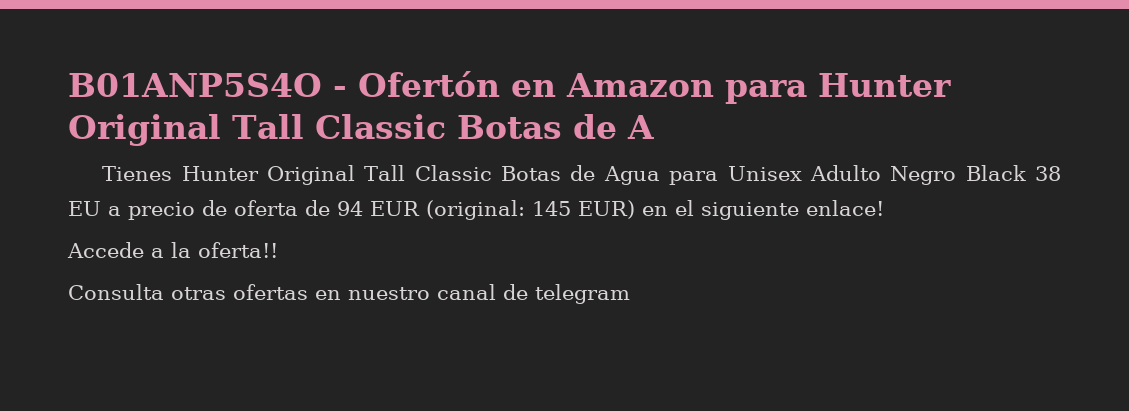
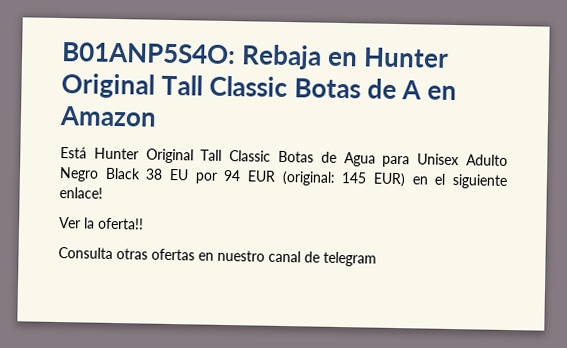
- B01ANP5S4O - Ofertón en Amazon para Hunter Original Tall Classic Botas de A
- Tienes Hunter Original Tall Classic Botas de Agua para Unisex Adulto Negro Black 38 EU a precio de oferta de 94 EUR (original: 145 EUR) en el siguiente enlace!
+ B01ANP5S4O: Rebaja en Hunter Original Tall Classic Botas de A en Amazon
+ Está Hunter Original Tall Classic Botas de Agua para Unisex Adulto Negro Black 38 EU por 94 EUR (original: 145 EUR) en el siguiente enlace!
- Accede a la oferta!!
+ Ver la oferta!!

